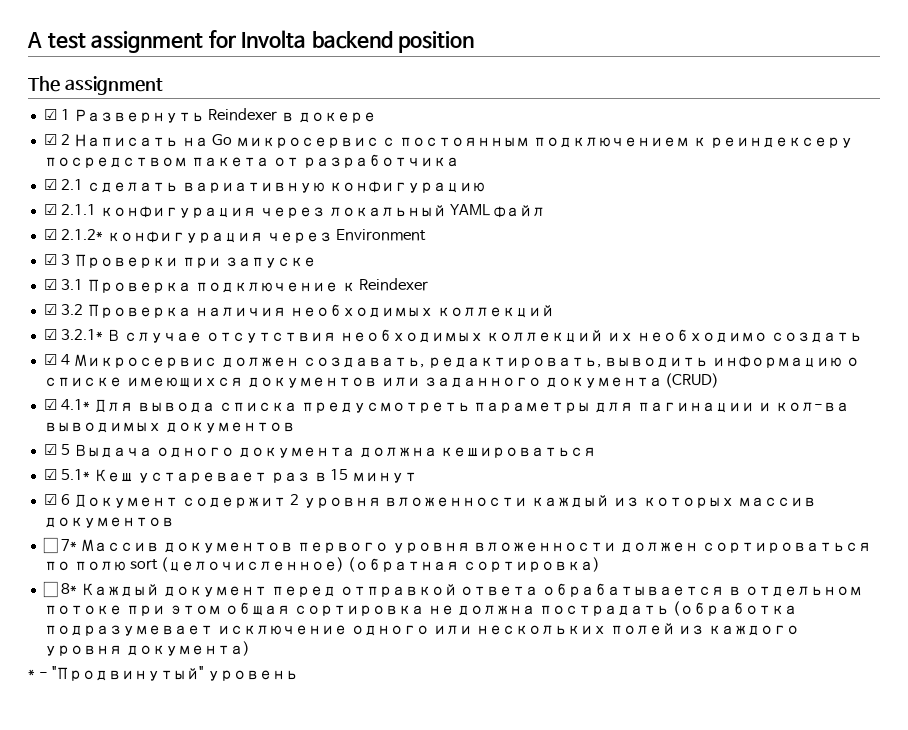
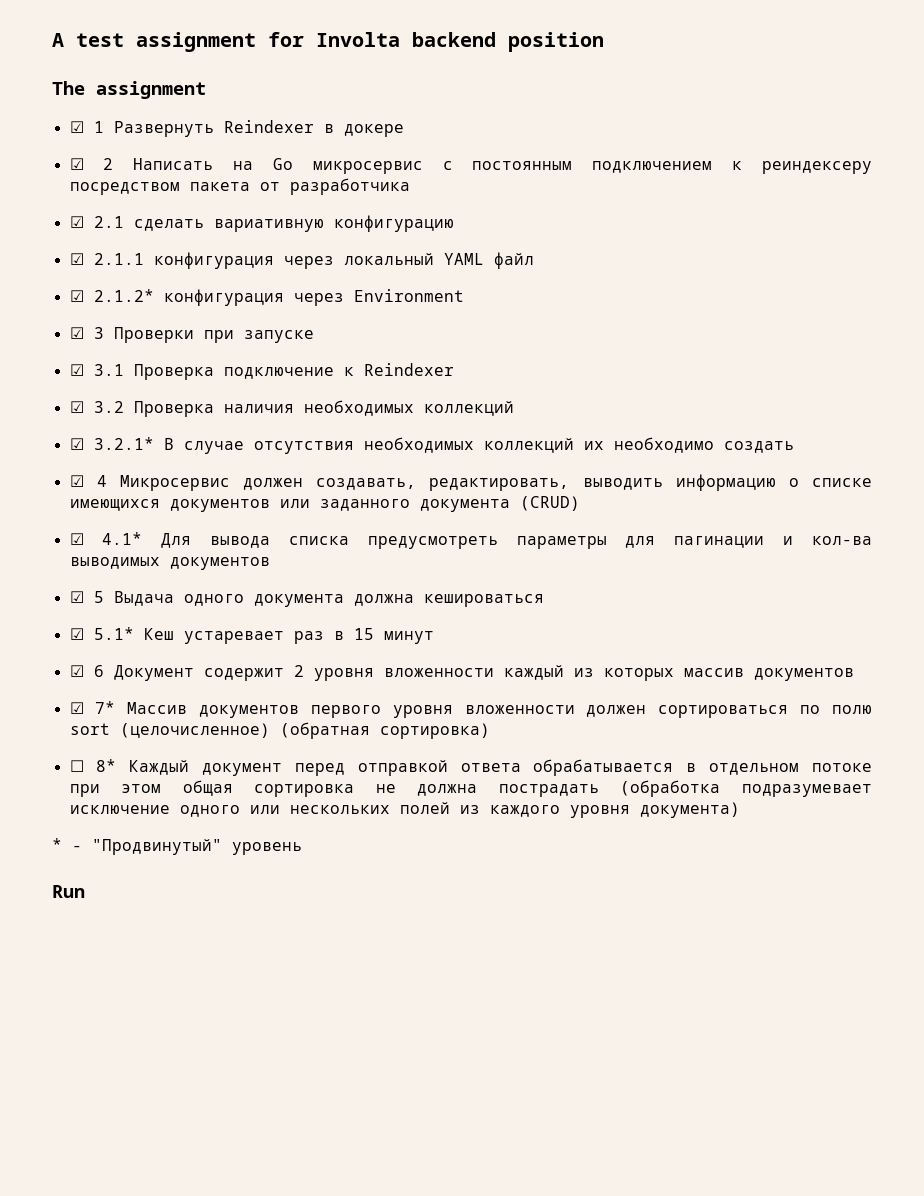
- ☐ 7* Массив документов первого уровня вложенности должен сортироваться по полю sort (целочисленное) (обратная сортировка)
+ ☑ 7* Массив документов первого уровня вложенности должен сортироваться по полю sort (целочисленное) (обратная сортировка)
+ Run

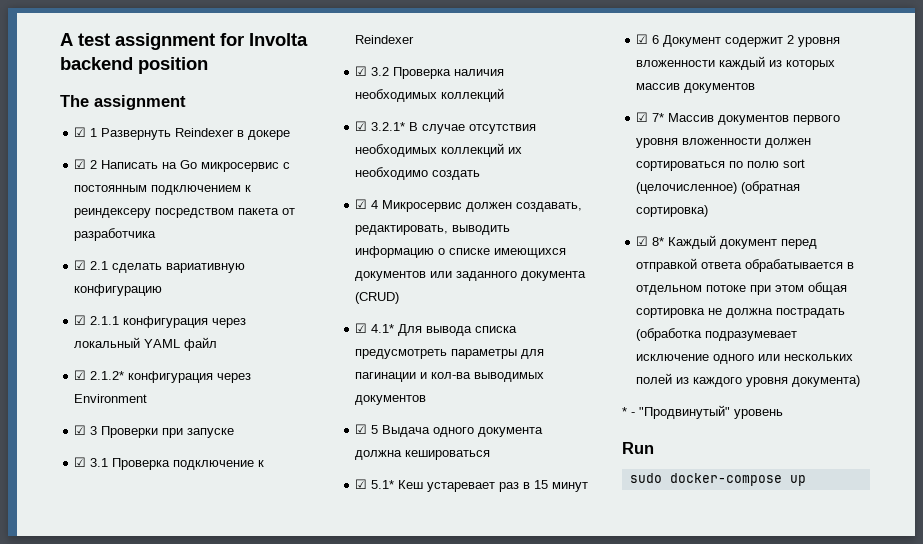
- ☐ 8* Каждый документ перед отправкой ответа обрабатывается в отдельном потоке при этом общая сортировка не должна пострадать (обработка подразумевает исключение одного или нескольких полей из каждого уровня документа)
+ ☑ 8* Каждый документ перед отправкой ответа обрабатывается в отдельном потоке при этом общая сортировка не должна пострадать (обработка подразумевает исключение одного или нескольких полей из каждого уровня документа)
+ sudo docker-compose up

